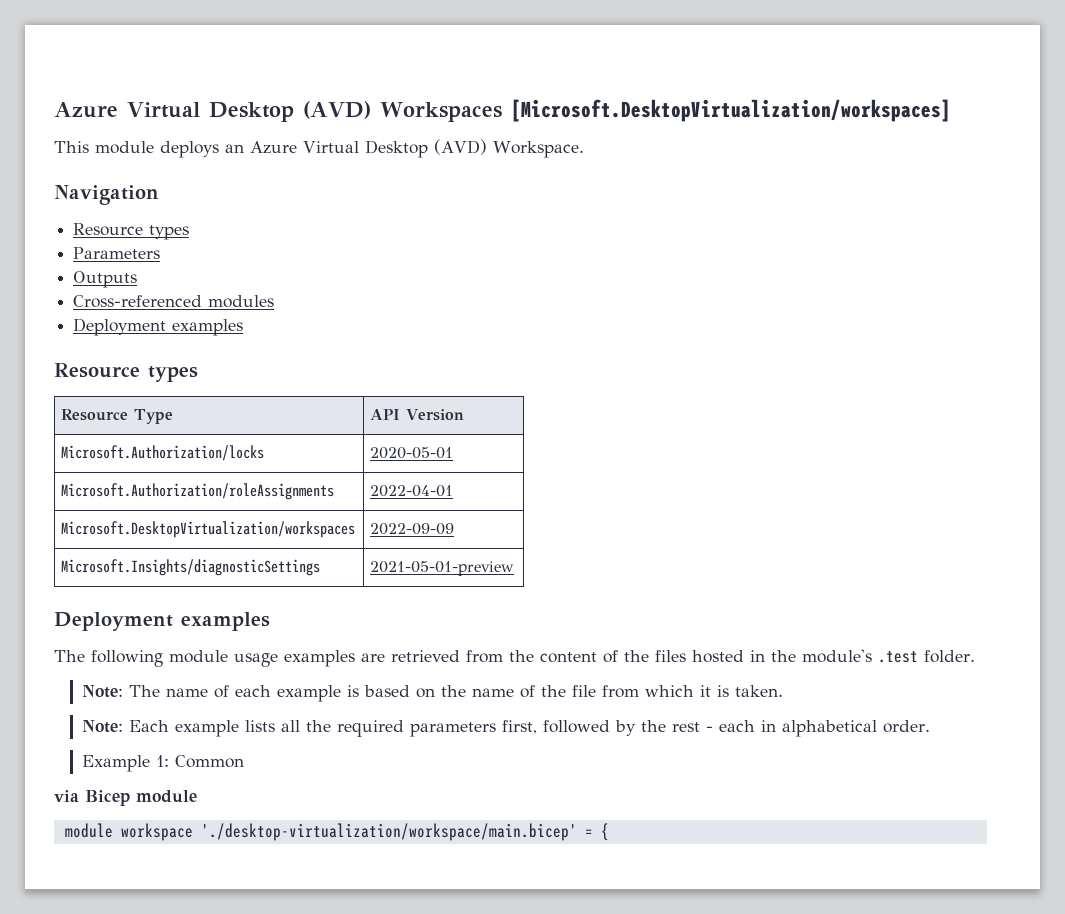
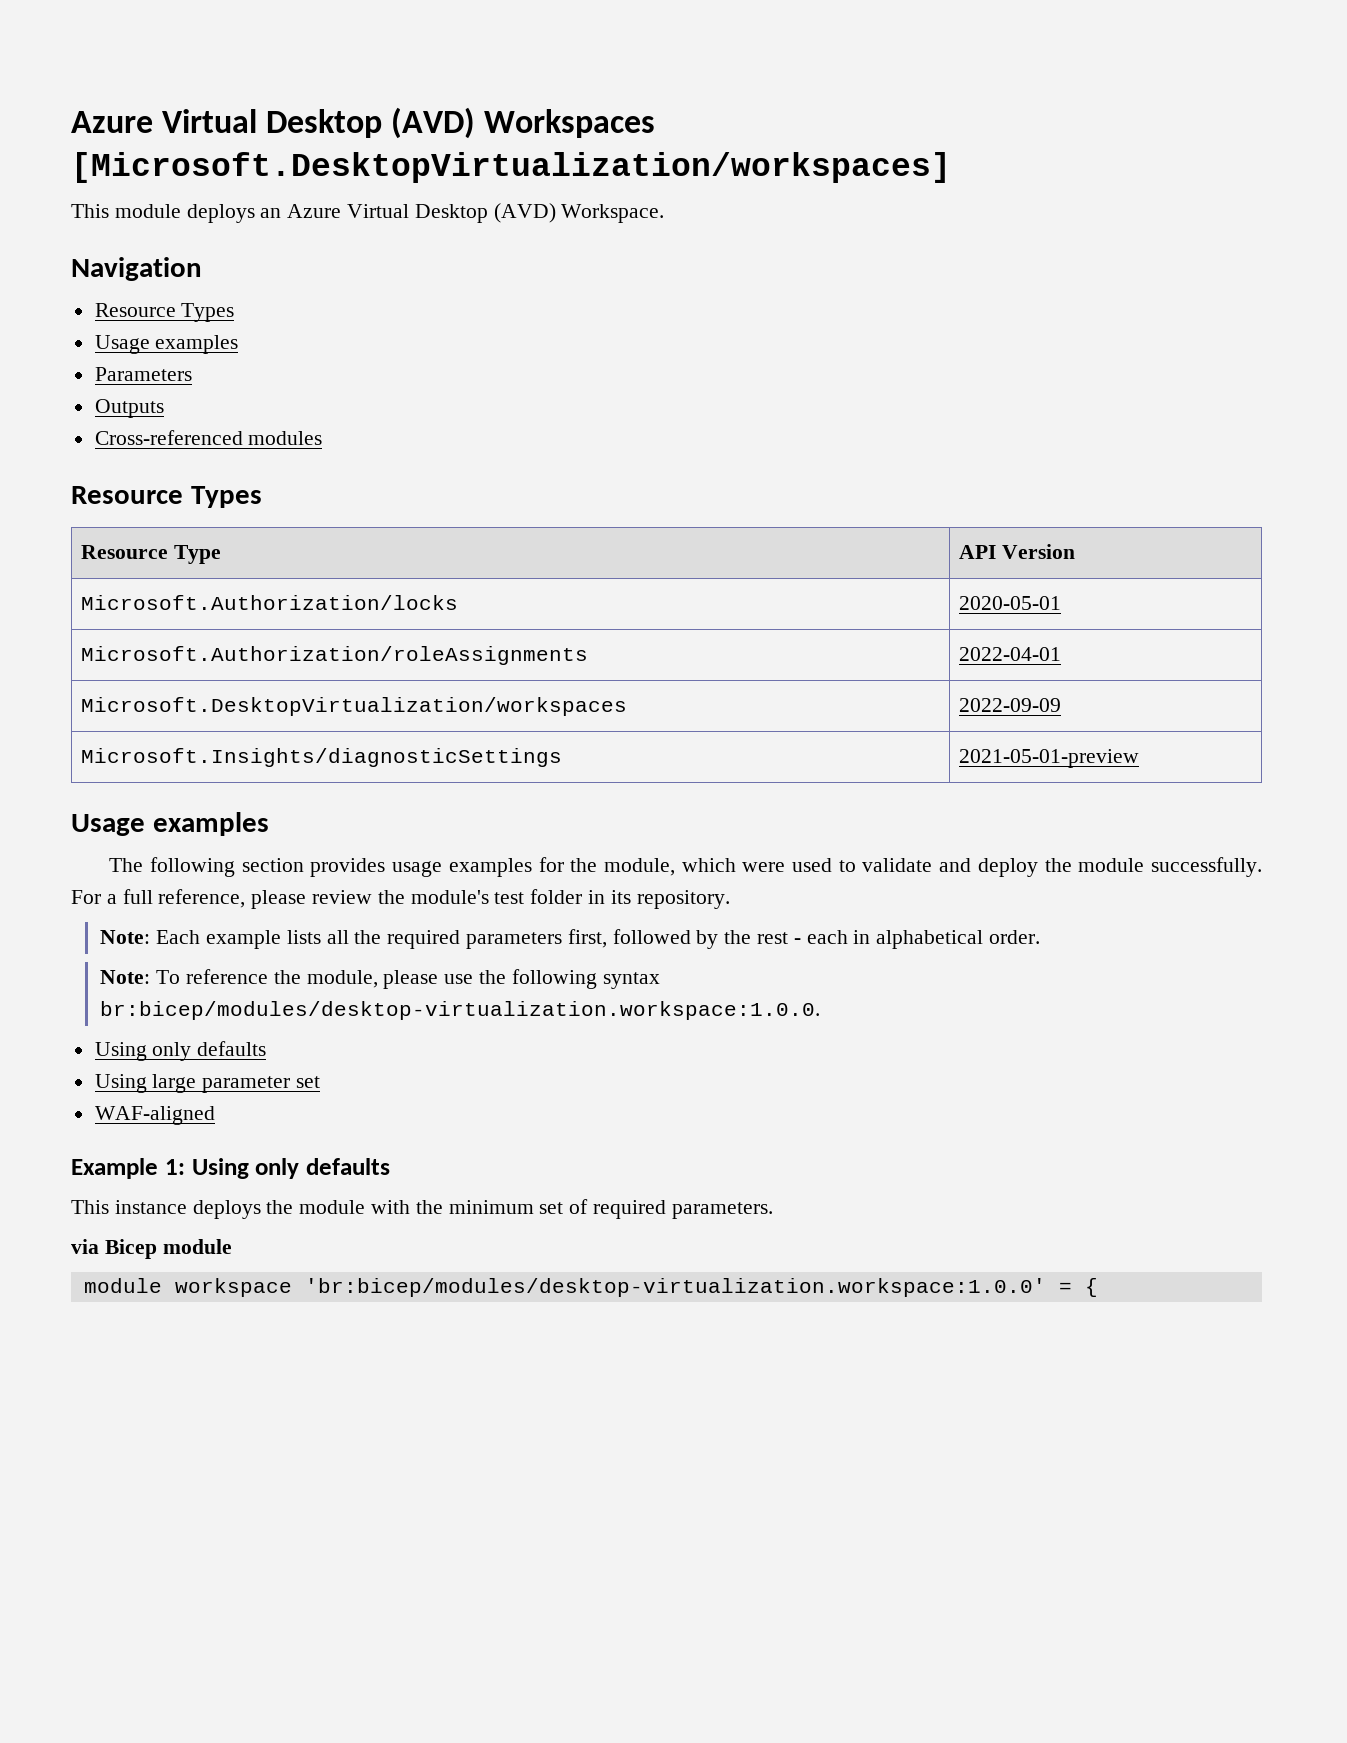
  Navigation
- Resource types
+ Resource Types
+ Usage examples
  Cross-referenced modules
- Deployment examples
- Resource types
+ Resource Types
  Microsoft.Insights/diagnosticSettings | 2021-05-01-preview
- Deployment examples
+ Usage examples
- The following module usage examples are retrieved from the content of the files hosted in the module's .test folder.
- Note: The name of each example is based on the name of the file from which it is taken.
+ The following section provides usage examples for the module, which were used to validate and deploy the module successfully. For a full reference, please review the module's test folder in its repository.
- Example 1: Common
+ Note: To reference the module, please use the following syntax br:bicep/modules/desktop-virtualization.workspace:1.0.0.
+ Using only defaults
+ Using large parameter set
+ WAF-aligned
+ Example 1: Using only defaults
+ This instance deploys the module with the minimum set of required parameters.
- module workspace './desktop-virtualization/workspace/main.bicep' = {
+ module workspace 'br:bicep/modules/desktop-virtualization.workspace:1.0.0' = {

